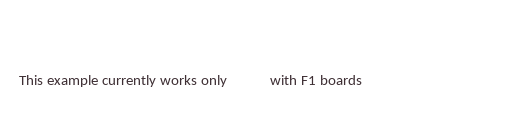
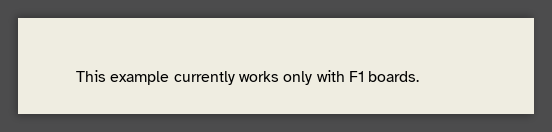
- This example currently works only with F1 boards
+ This example currently works only with F1 boards.

